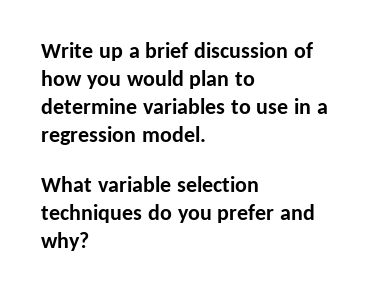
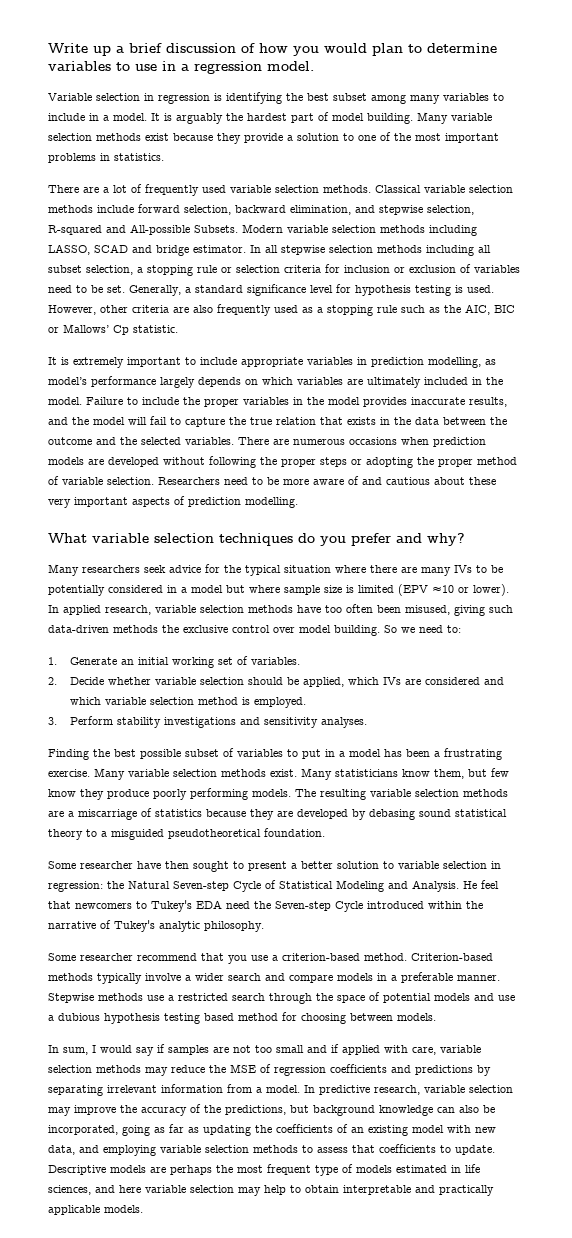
+ Variable selection in regression is identifying the best subset among many variables to include in a model. It is arguably the hardest part of model building. Many variable selection methods exist because they provide a solution to one of the most important problems in statistics.
+ There are a lot of frequently used variable selection methods. Classical variable selection methods include forward selection, backward elimination, and stepwise selection, R-squared and All-possible Subsets. Modern variable selection methods including LASSO, SCAD and bridge estimator. In all stepwise selection methods including all subset selection, a stopping rule or selection criteria for inclusion or exclusion of variables need to be set. Generally, a standard significance level for hypothesis testing is used. However, other criteria are also frequently used as a stopping rule such as the AIC, BIC or Mallows’ Cp statistic.
+ It is extremely important to include appropriate variables in prediction modelling, as model’s performance largely depends on which variables are ultimately included in the model. Failure to include the proper variables in the model provides inaccurate results, and the model will fail to capture the true relation that exists in the data between the outcome and the selected variables. There are numerous occasions when prediction models are developed without following the proper steps or adopting the proper method of variable selection. Researchers need to be more aware of and cautious about these very important aspects of prediction modelling.
+ Many researchers seek advice for the typical situation where there are many IVs to be potentially considered in a model but where sample size is limited (EPV ≈10 or lower). In applied research, variable selection methods have too often been misused, giving such data‐driven methods the exclusive control over model building. So we need to:
+ 1. Generate an initial working set of variables.
+ 2. Decide whether variable selection should be applied, which IVs are considered and which variable selection method is employed.
+ 3. Perform stability investigations and sensitivity analyses.
+ Finding the best possible subset of variables to put in a model has been a frustrating exercise. Many variable selection methods exist. Many statisticians know them, but few know they produce poorly performing models. The resulting variable selection methods are a miscarriage of statistics because they are developed by debasing sound statistical theory to a misguided pseudotheoretical foundation.
+ Some researcher have then sought to present a better solution to variable selection in regression: the Natural Seven-step Cycle of Statistical Modeling and Analysis. He feel that newcomers to Tukey's EDA need the Seven-step Cycle introduced within the narrative of Tukey's analytic philosophy.
+ Some researcher recommend that you use a criterion-based method. Criterion-based methods typically involve a wider search and compare models in a preferable manner. Stepwise methods use a restricted search through the space of potential models and use a dubious hypothesis testing based method for choosing between models.
+ In sum, I would say if samples are not too small and if applied with care, variable selection methods may reduce the MSE of regression coefficients and predictions by separating irrelevant information from a model. In predictive research, variable selection may improve the accuracy of the predictions, but background knowledge can also be incorporated, going as far as updating the coefficients of an existing model with new data, and employing variable selection methods to assess that coefficients to update. Descriptive models are perhaps the most frequent type of models estimated in life sciences, and here variable selection may help to obtain interpretable and practically applicable models.

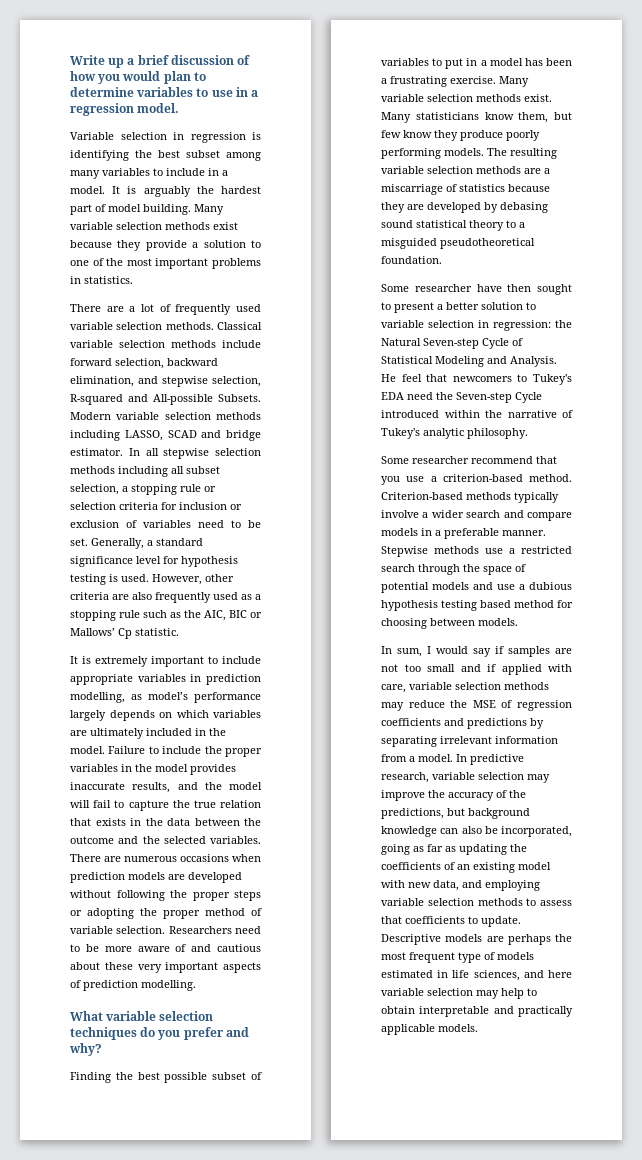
- Many researchers seek advice for the typical situation where there are many IVs to be potentially considered in a model but where sample size is limited (EPV ≈10 or lower). In applied research, variable selection methods have too often been misused, giving such data‐driven methods the exclusive control over model building. So we need to:
- 1. Generate an initial working set of variables.
- 2. Decide whether variable selection should be applied, which IVs are considered and which variable selection method is employed.
- 3. Perform stability investigations and sensitivity analyses.

